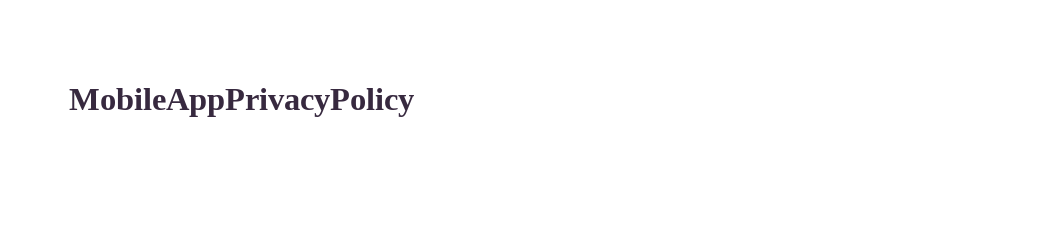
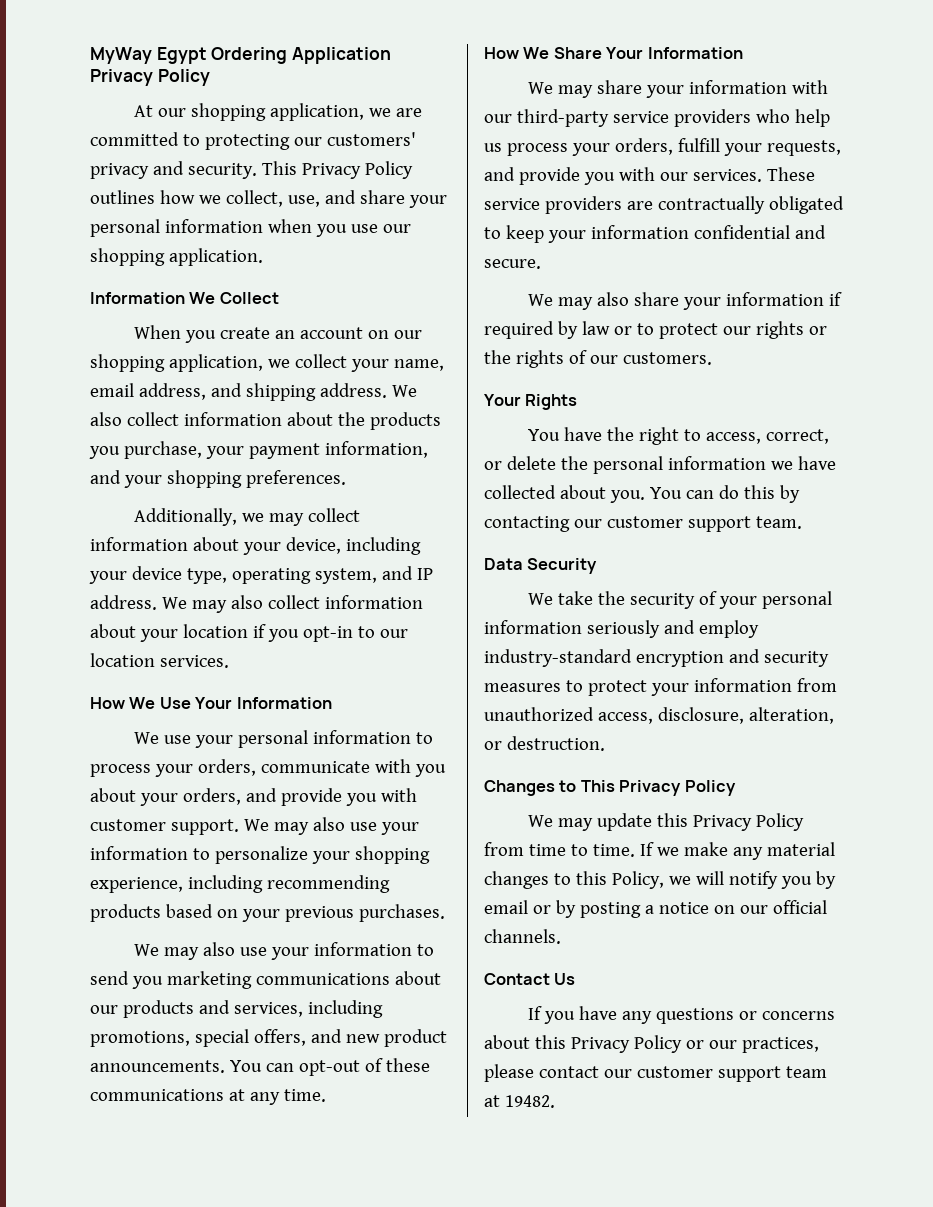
- MobileAppPrivacyPolicy
+ MyWay Egypt Ordering Application Privacy Policy
+ At our shopping application, we are committed to protecting our customers' privacy and security. This Privacy Policy outlines how we collect, use, and share your personal information when you use our shopping application.
+ Information We Collect
+ When you create an account on our shopping application, we collect your name, email address, and shipping address. We also collect information about the products you purchase, your payment information, and your shopping preferences.
+ Additionally, we may collect information about your device, including your device type, operating system, and IP address. We may also collect information about your location if you opt-in to our location services.
+ How We Use Your Information
+ We use your personal information to process your orders, communicate with you about your orders, and provide you with customer support. We may also use your information to personalize your shopping experience, including recommending products based on your previous purchases.
+ We may also use your information to send you marketing communications about our products and services, including promotions, special offers, and new product announcements. You can opt-out of these communications at any time.
+ How We Share Your Information
+ We may share your information with our third-party service providers who help us process your orders, fulfill your requests, and provide you with our services. These service providers are contractually obligated to keep your information confidential and secure.
+ We may also share your information if required by law or to protect our rights or the rights of our customers.
+ Your Rights
+ You have the right to access, correct, or delete the personal information we have collected about you. You can do this by contacting our customer support team.
+ Data Security
+ We take the security of your personal information seriously and employ industry-standard encryption and security measures to protect your information from unauthorized access, disclosure, alteration, or destruction.
+ Changes to This Privacy Policy
+ We may update this Privacy Policy from time to time. If we make any material changes to this Policy, we will notify you by email or by posting a notice on our official channels.
+ Contact Us
+ If you have any questions or concerns about this Privacy Policy or our practices, please contact our customer support team at 19482.

